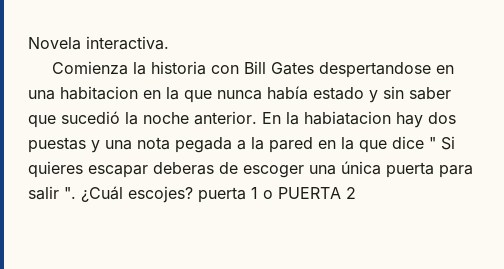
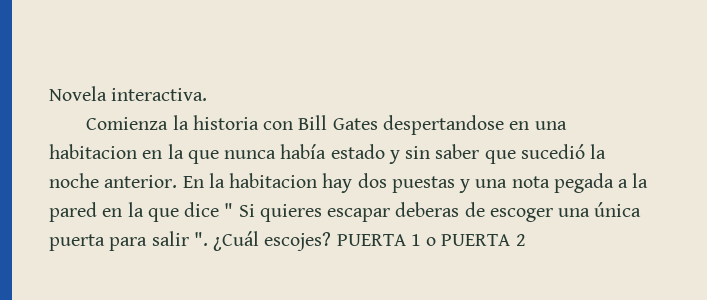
- En la habiatacion hay dos puestas y una nota pegada a la pared en la que dice " Si quieres escapar deberas de escoger una única puerta para salir ".
+ En la habitacion hay dos puestas y una nota pegada a la pared en la que dice " Si quieres escapar deberas de escoger una única puerta para salir ".
- ¿Cuál escojes? puerta 1 o PUERTA 2
+ ¿Cuál escojes? PUERTA 1 o PUERTA 2

